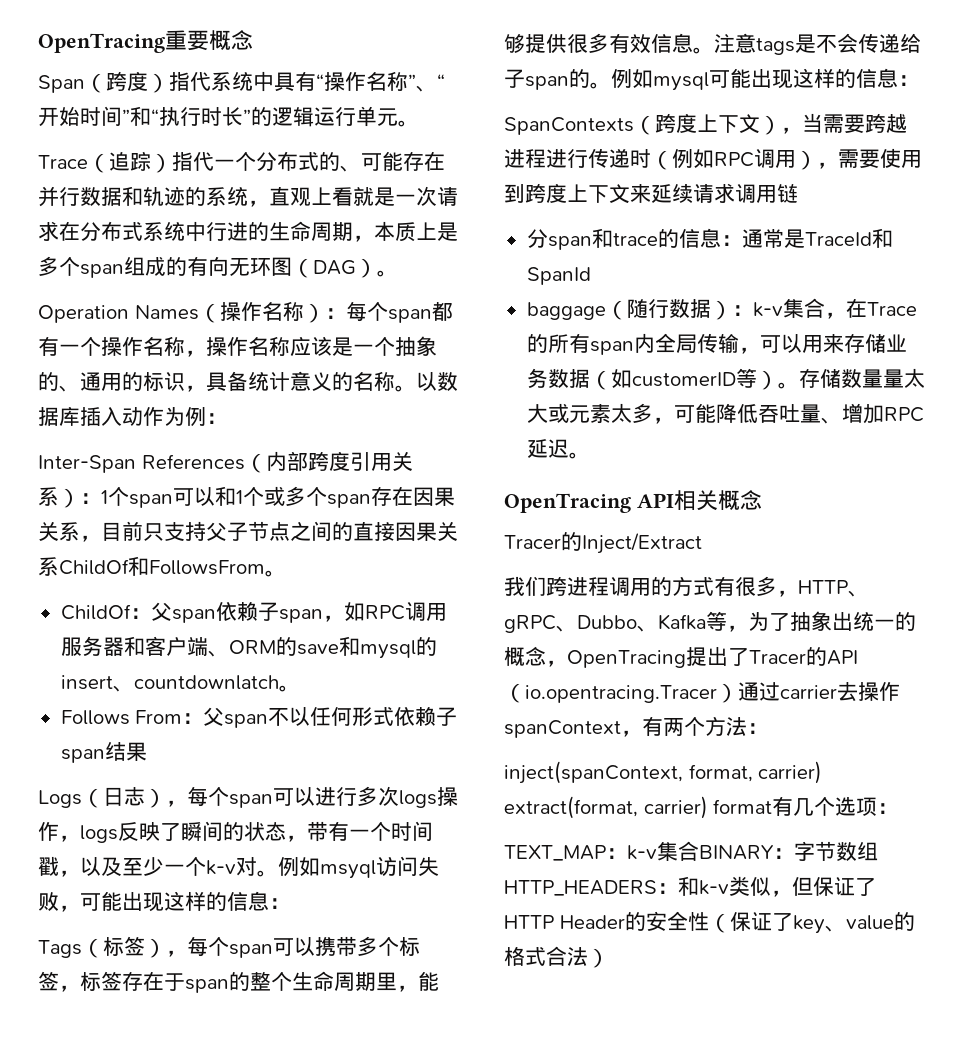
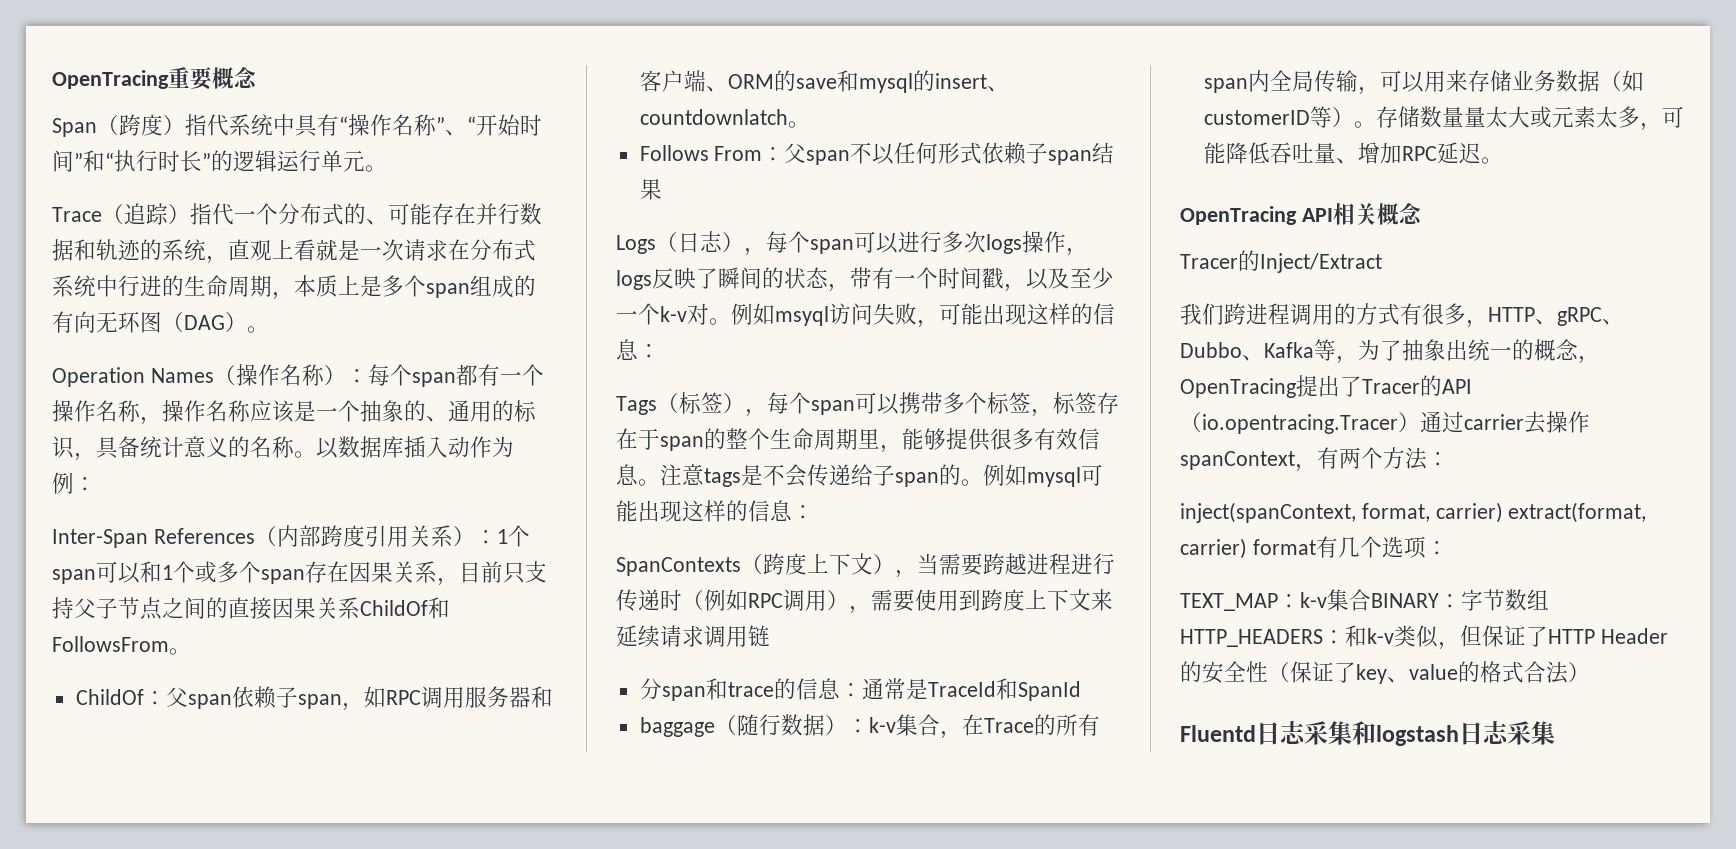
+ Fluentd日志采集和logstash日志采集

